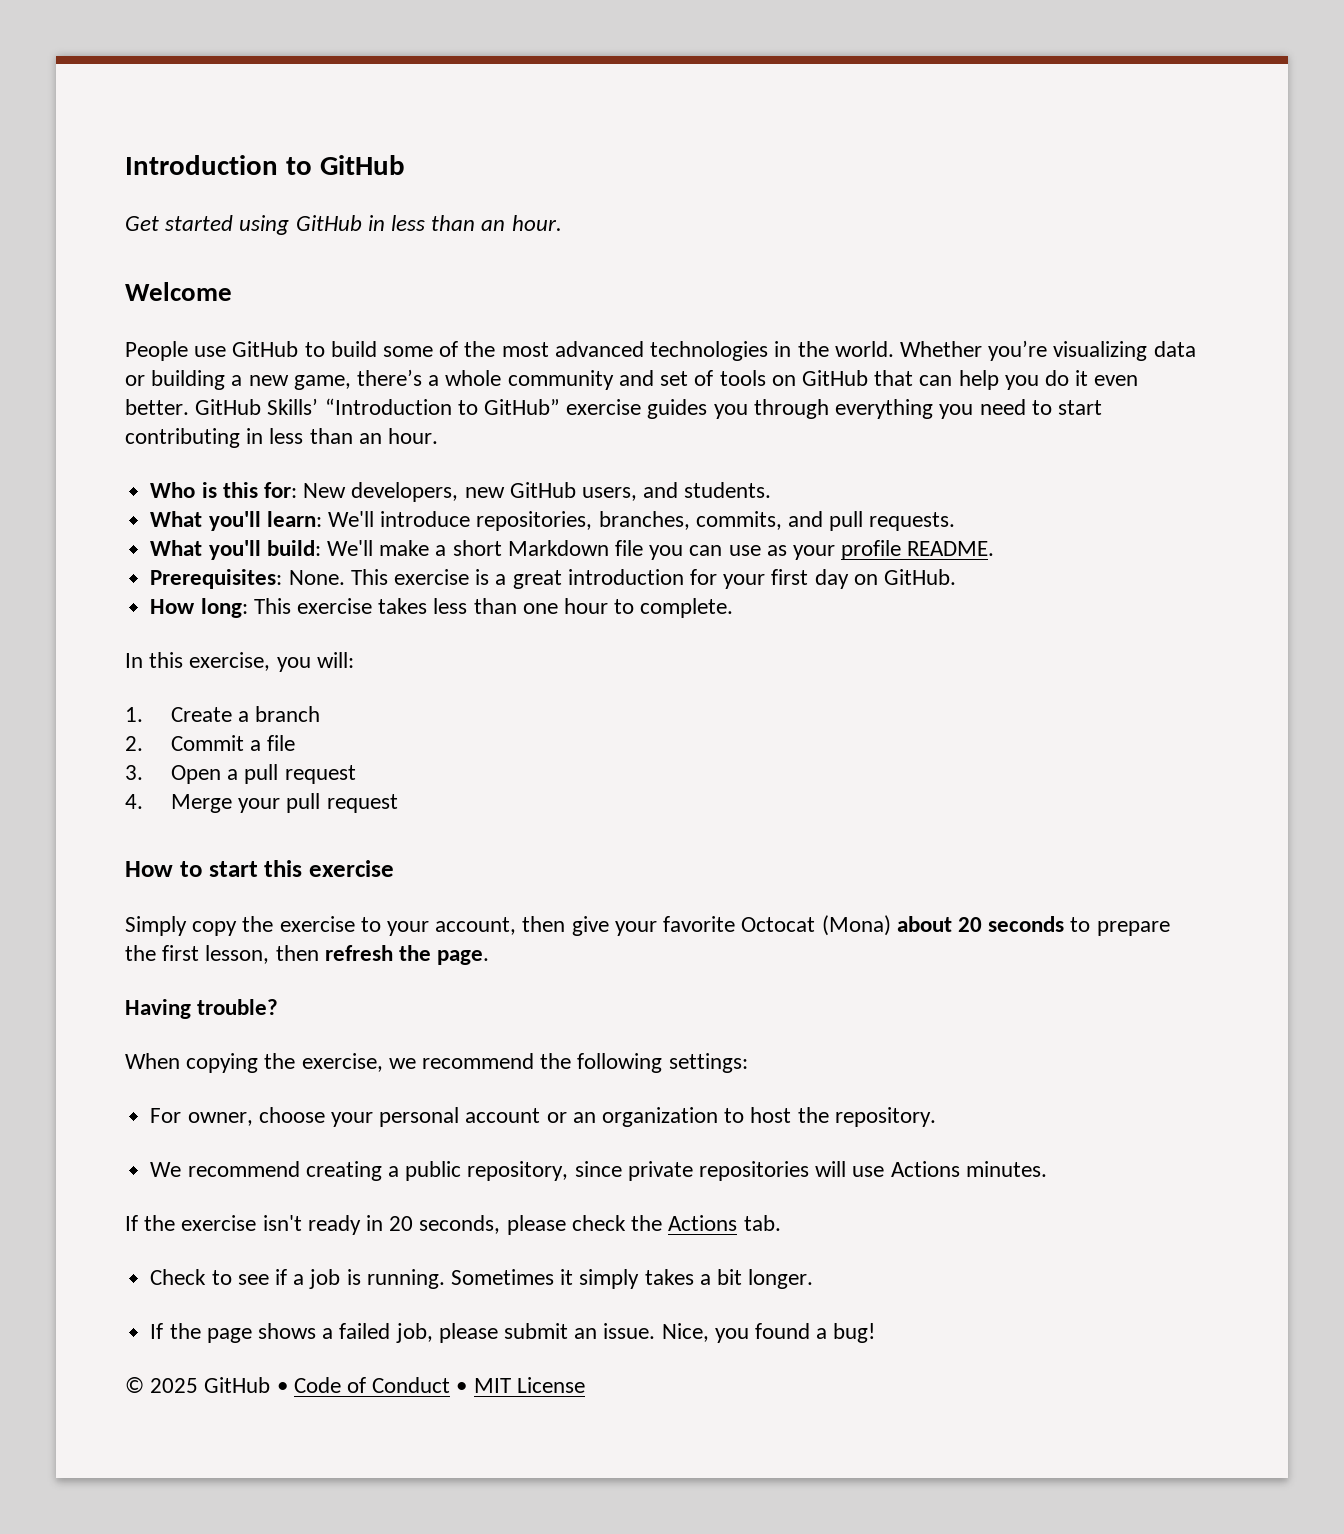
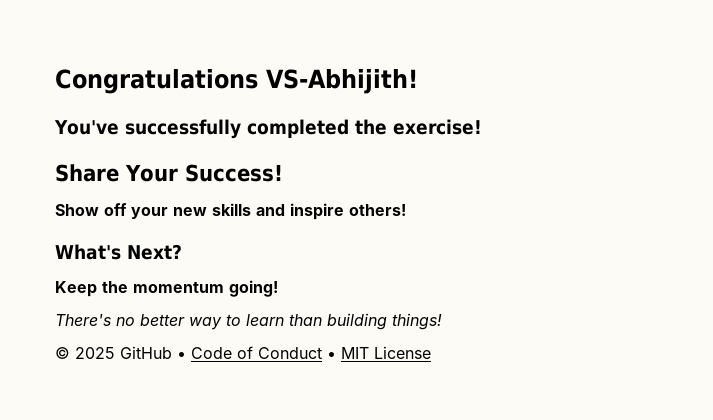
- Introduction to GitHub
- Get started using GitHub in less than an hour.
- Welcome
- People use GitHub to build some of the most advanced technologies in the world. Whether you’re visualizing data or building a new game, there’s a whole community and set of tools on GitHub that can help you do it even better. GitHub Skills’ “Introduction to GitHub” exercise guides you through everything you need to start contributing in less than an hour.
- Who is this for: New developers, new GitHub users, and students.
- What you'll learn: We'll introduce repositories, branches, commits, and pull requests.
- What you'll build: We'll make a short Markdown file you can use as your profile README.
- Prerequisites: None. This exercise is a great introduction for your first day on GitHub.
- How long: This exercise takes less than one hour to complete.
- In this exercise, you will:
- 1. Create a branch
- 2. Commit a file
- 3. Open a pull request
- 4. Merge your pull request
- How to start this exercise
- Simply copy the exercise to your account, then give your favorite Octocat (Mona) about 20 seconds to prepare the first lesson, then refresh the page.
- Having trouble?
- When copying the exercise, we recommend the following settings:
- For owner, choose your personal account or an organization to host the repository.
- We recommend creating a public repository, since private repositories will use Actions minutes.
- If the exercise isn't ready in 20 seconds, please check the Actions tab.
- Check to see if a job is running. Sometimes it simply takes a bit longer.
- If the page shows a failed job, please submit an issue. Nice, you found a bug!
+ Congratulations VS-Abhijith!
+ You've successfully completed the exercise!
+ Share Your Success!
+ Show off your new skills and inspire others!
+ What's Next?
+ Keep the momentum going!
+ There's no better way to learn than building things!

